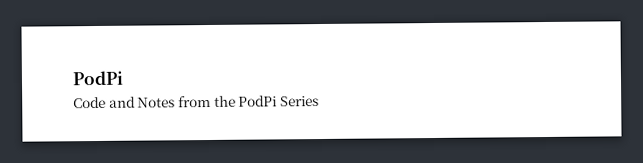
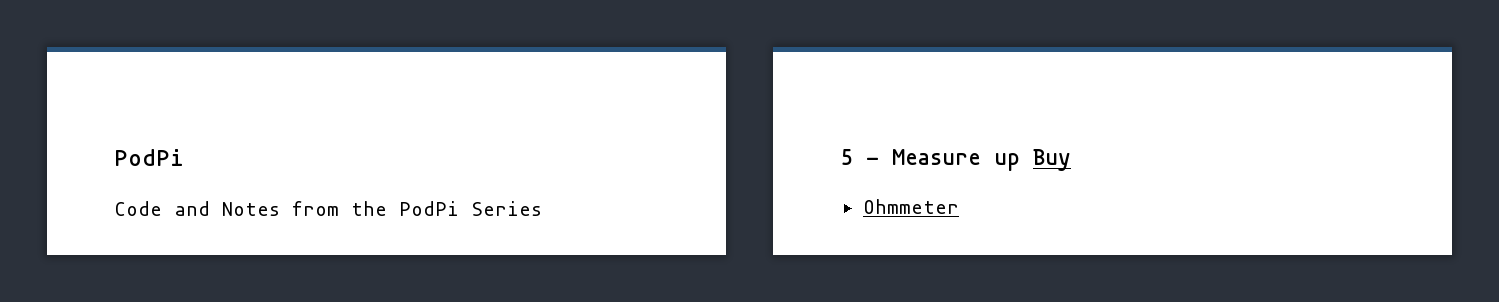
+ 5 - Measure up Buy
+ Ohmmeter

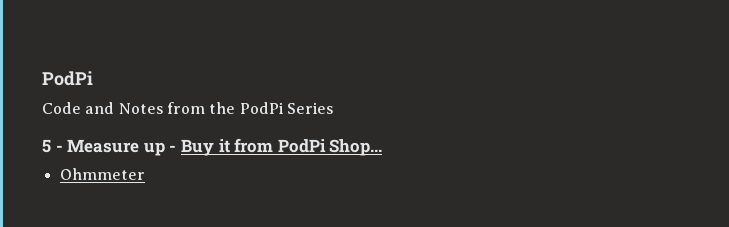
- 5 - Measure up Buy
+ 5 - Measure up - Buy it from PodPi Shop...

